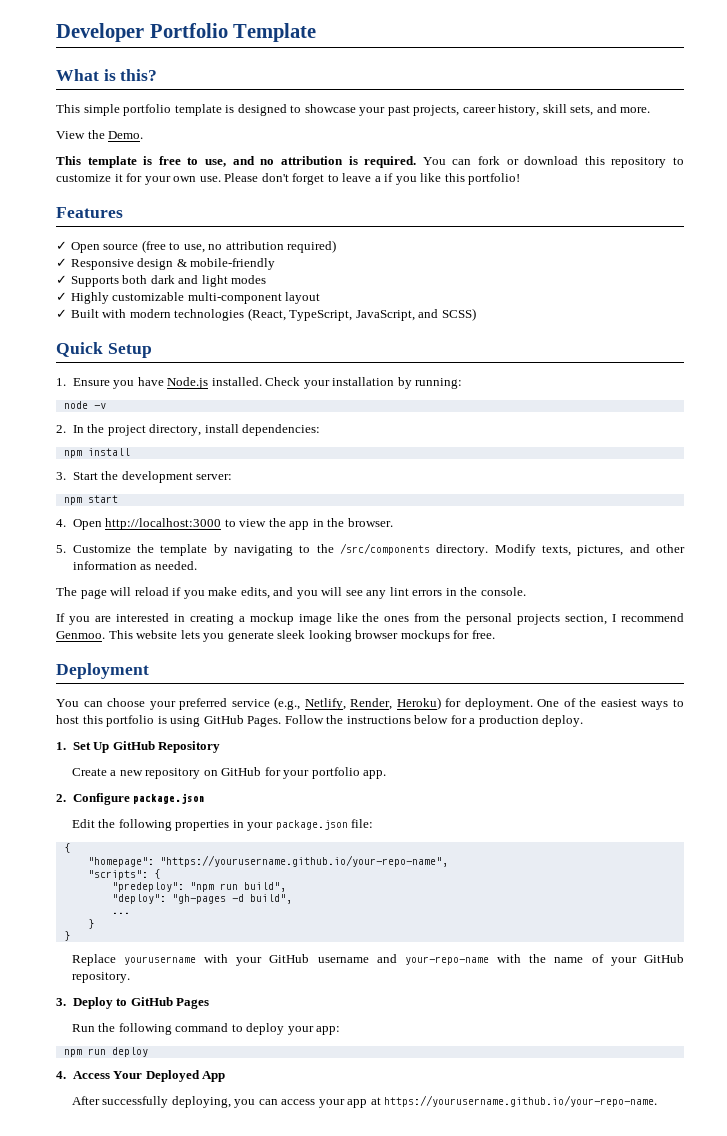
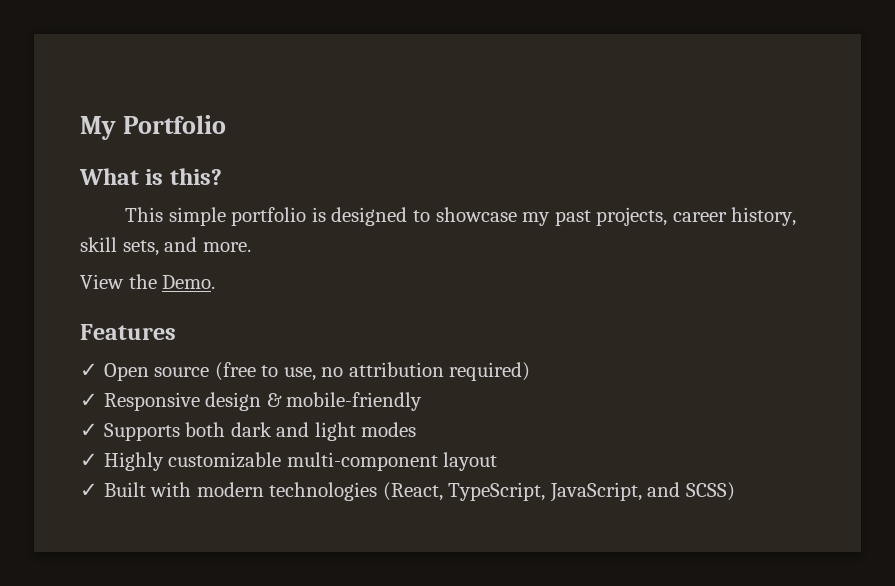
- Developer Portfolio Template
+ My Portfolio
- This simple portfolio template is designed to showcase your past projects, career history, skill sets, and more.
+ This simple portfolio is designed to showcase my past projects, career history, skill sets, and more.
- This template is free to use, and no attribution is required. You can fork or download this repository to customize it for your own use. Please don't forget to leave a if you like this portfolio!
- Quick Setup
- 1. Ensure you have Node.js installed. Check your installation by running:
- node -v
- 2. In the project directory, install dependencies:
- npm install
- 3. Start the development server:
- npm start
- 4. Open http://localhost:3000 to view the app in the browser.
- 5. Customize the template by navigating to the /src/components directory. Modify texts, pictures, and other information as needed.
- The page will reload if you make edits, and you will see any lint errors in the console.
- If you are interested in creating a mockup image like the ones from the personal projects section, I recommend Genmoo. This website lets you generate sleek looking browser mockups for free.
- Deployment
- You can choose your preferred service (e.g., Netlify, Render, Heroku) for deployment. One of the easiest ways to host this portfolio is using GitHub Pages. Follow the instructions below for a production deploy.
- 1. Set Up GitHub Repository
- Create a new repository on GitHub for your portfolio app.
- 2. Configure package.json
- Edit the following properties in your package.json file:
- {
- "homepage": "https://yourusername.github.io/your-repo-name",
- "scripts": {
- "predeploy": "npm run build",
- "deploy": "gh-pages -d build",
- ...
- }
- }
- Replace yourusername with your GitHub username and your-repo-name with the name of your GitHub repository.
- 3. Deploy to GitHub Pages
- Run the following command to deploy your app:
- npm run deploy
- 4. Access Your Deployed App
- After successfully deploying, you can access your app at https://yourusername.github.io/your-repo-name.

